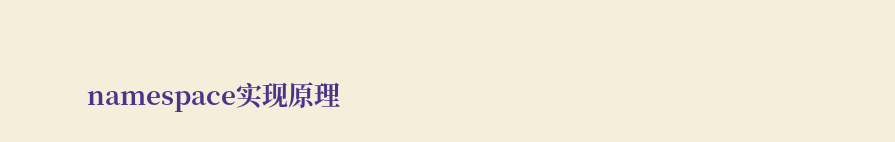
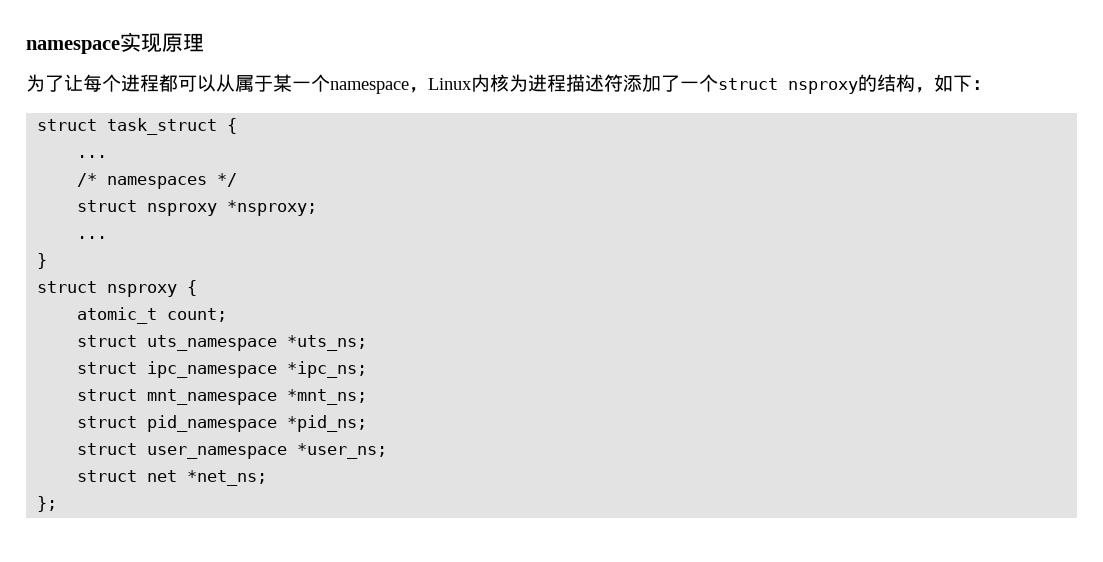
+ 为了让每个进程都可以从属于某一个namespace，Linux内核为进程描述符添加了一个struct nsproxy的结构，如下：
+ struct task_struct {
+ ...
+ /* namespaces */
+ struct nsproxy *nsproxy;
+ ...
+ }
+ struct nsproxy {
+ atomic_t count;
+ struct uts_namespace *uts_ns;
+ struct ipc_namespace *ipc_ns;
+ struct mnt_namespace *mnt_ns;
+ struct pid_namespace *pid_ns;
+ struct user_namespace *user_ns;
+ struct net *net_ns;
+ };

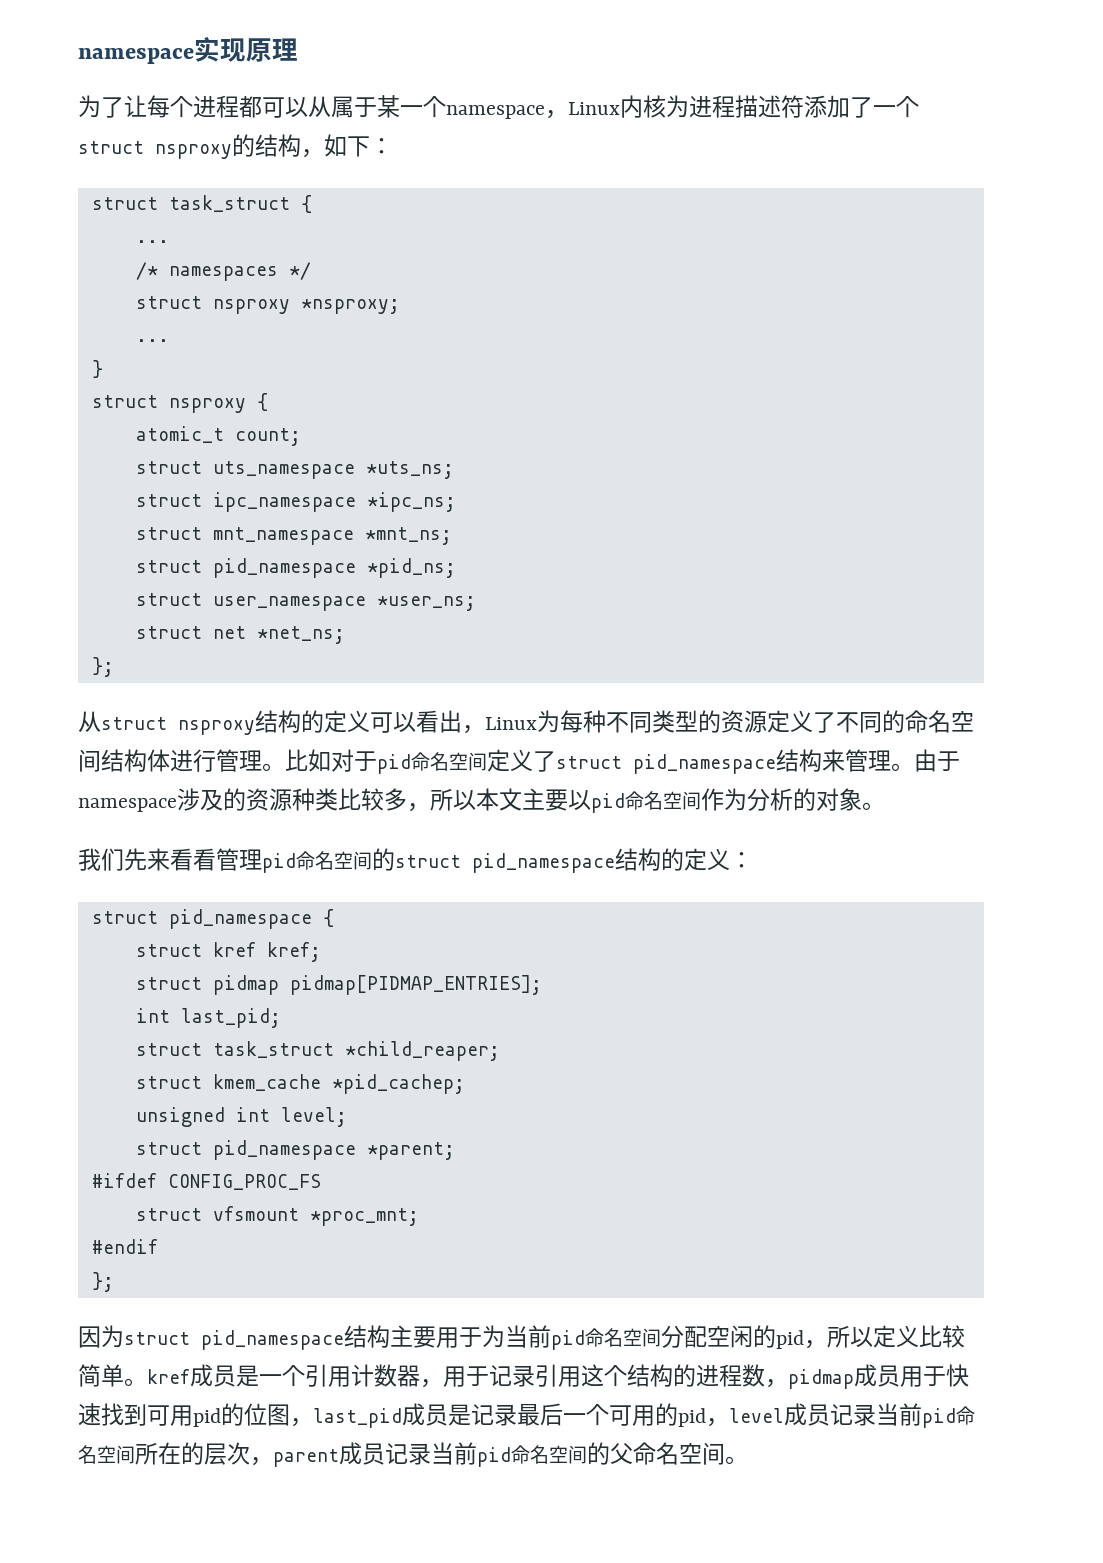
+ 从struct nsproxy结构的定义可以看出，Linux为每种不同类型的资源定义了不同的命名空间结构体进行管理。比如对于pid命名空间定义了struct pid_namespace结构来管理。由于namespace涉及的资源种类比较多，所以本文主要以pid命名空间作为分析的对象。
+ 我们先来看看管理pid命名空间的struct pid_namespace结构的定义：
+ struct pid_namespace {
+ struct kref kref;
+ struct pidmap pidmap[PIDMAP_ENTRIES];
+ int last_pid;
+ struct task_struct *child_reaper;
+ struct kmem_cache *pid_cachep;
+ unsigned int level;
+ struct pid_namespace *parent;
+ #ifdef CONFIG_PROC_FS
+ struct vfsmount *proc_mnt;
+ #endif
+ };
+ 因为struct pid_namespace结构主要用于为当前pid命名空间分配空闲的pid，所以定义比较简单。kref成员是一个引用计数器，用于记录引用这个结构的进程数，pidmap成员用于快速找到可用pid的位图，last_pid成员是记录最后一个可用的pid，level成员记录当前pid命名空间所在的层次，parent成员记录当前pid命名空间的父命名空间。

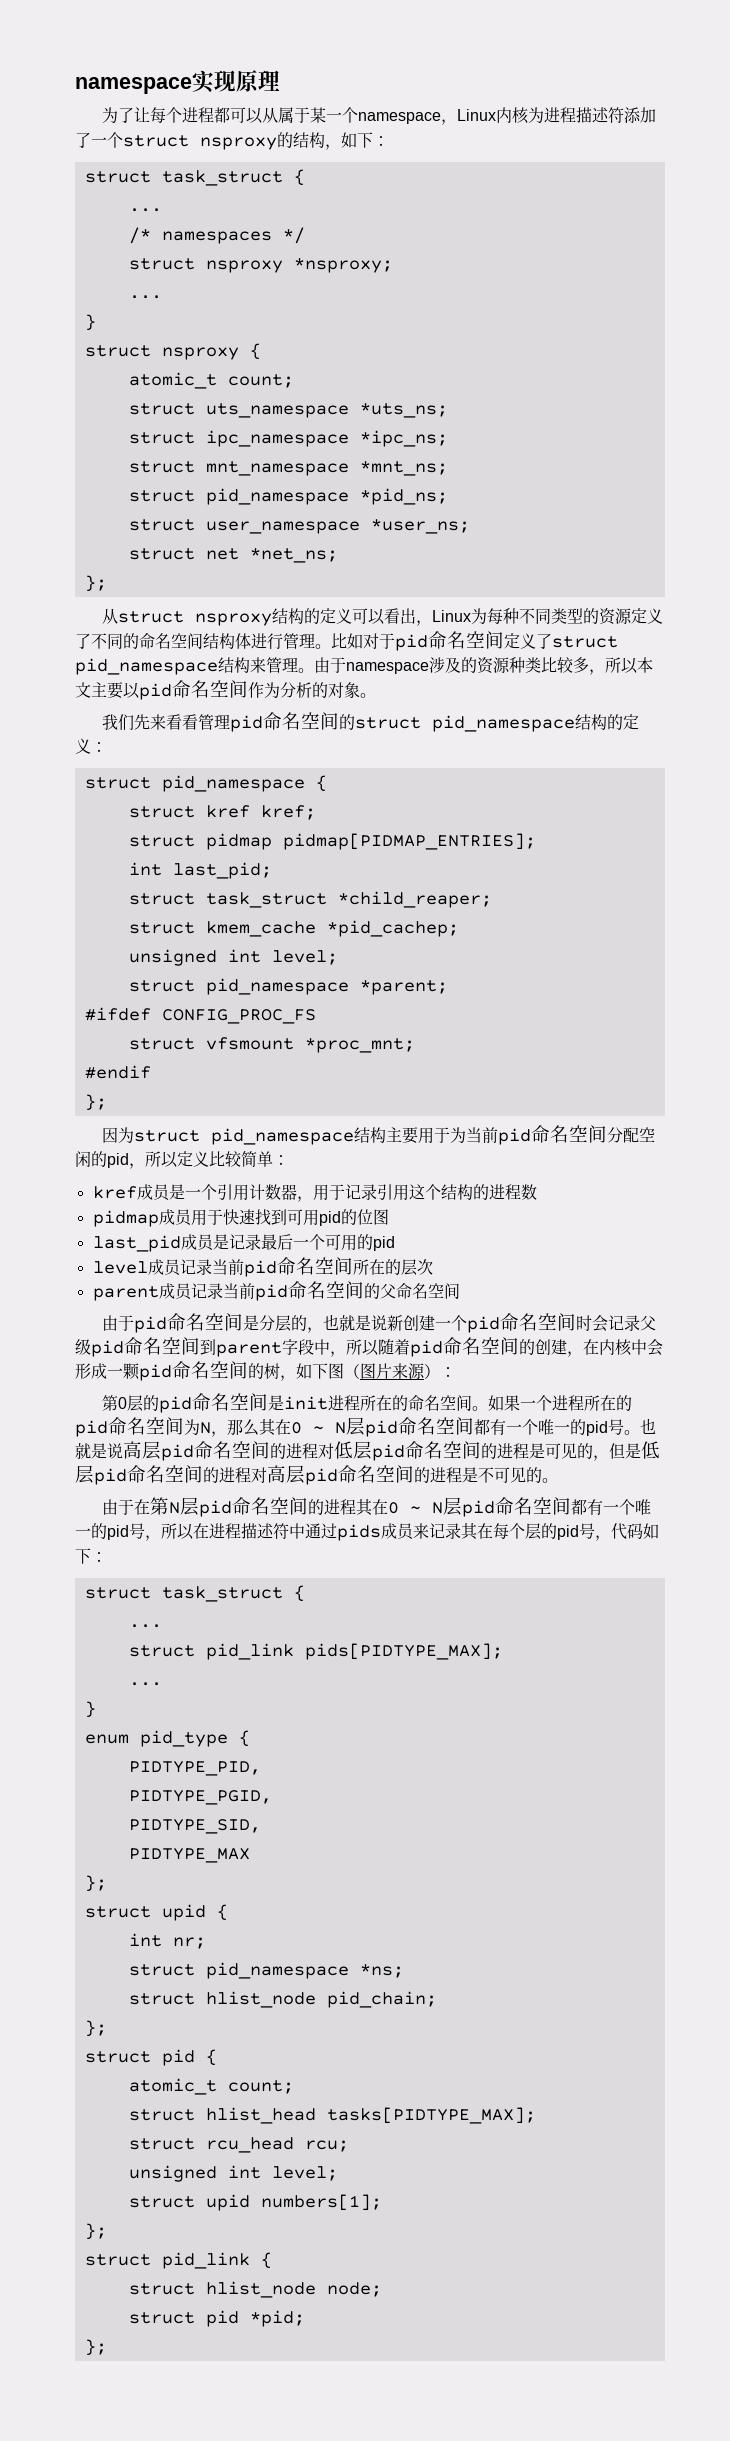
- 因为struct pid_namespace结构主要用于为当前pid命名空间分配空闲的pid，所以定义比较简单。kref成员是一个引用计数器，用于记录引用这个结构的进程数，pidmap成员用于快速找到可用pid的位图，last_pid成员是记录最后一个可用的pid，level成员记录当前pid命名空间所在的层次，parent成员记录当前pid命名空间的父命名空间。
+ 因为struct pid_namespace结构主要用于为当前pid命名空间分配空闲的pid，所以定义比较简单：
+ kref成员是一个引用计数器，用于记录引用这个结构的进程数
+ pidmap成员用于快速找到可用pid的位图
+ last_pid成员是记录最后一个可用的pid
+ level成员记录当前pid命名空间所在的层次
+ parent成员记录当前pid命名空间的父命名空间
+ 由于pid命名空间是分层的，也就是说新创建一个pid命名空间时会记录父级pid命名空间到parent字段中，所以随着pid命名空间的创建，在内核中会形成一颗pid命名空间的树，如下图（图片来源）：
+ 第0层的pid命名空间是init进程所在的命名空间。如果一个进程所在的pid命名空间为N，那么其在0 ~ N层pid命名空间都有一个唯一的pid号。也就是说高层pid命名空间的进程对低层pid命名空间的进程是可见的，但是低层pid命名空间的进程对高层pid命名空间的进程是不可见的。
+ 由于在第N层pid命名空间的进程其在0 ~ N层pid命名空间都有一个唯一的pid号，所以在进程描述符中通过pids成员来记录其在每个层的pid号，代码如下：
+ struct task_struct {
+ ...
+ struct pid_link pids[PIDTYPE_MAX];
+ ...
+ }
+ enum pid_type {
+ PIDTYPE_PID,
+ PIDTYPE_PGID,
+ PIDTYPE_SID,
+ PIDTYPE_MAX
+ };
+ struct upid {
+ int nr;
+ struct pid_namespace *ns;
+ struct hlist_node pid_chain;
+ };
+ struct pid {
+ atomic_t count;
+ struct hlist_head tasks[PIDTYPE_MAX];
+ struct rcu_head rcu;
+ unsigned int level;
+ struct upid numbers[1];
+ };
+ struct pid_link {
+ struct hlist_node node;
+ struct pid *pid;
+ };

